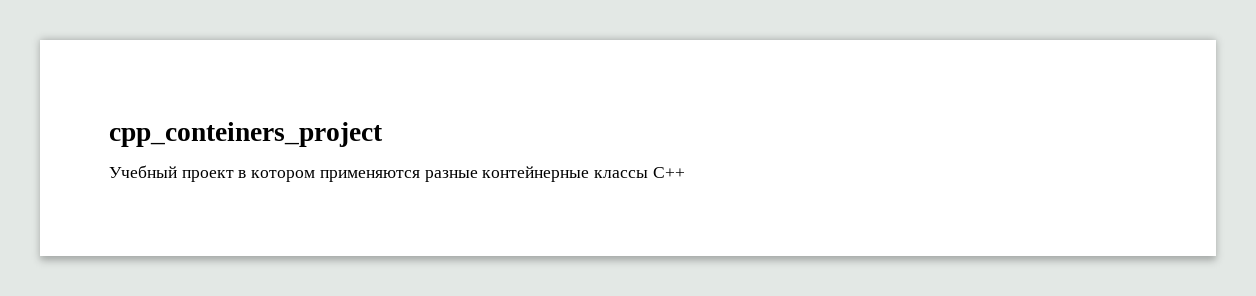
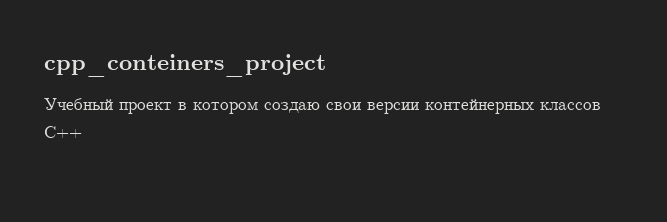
- Учебный проект в котором применяются разные контейнерные классы С++
+ Учебный проект в котором создаю свои версии контейнерных классов С++

